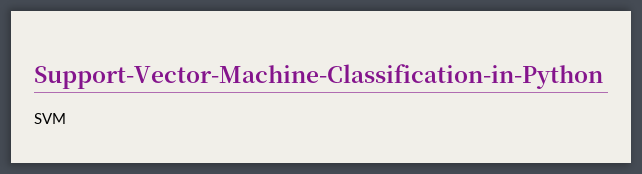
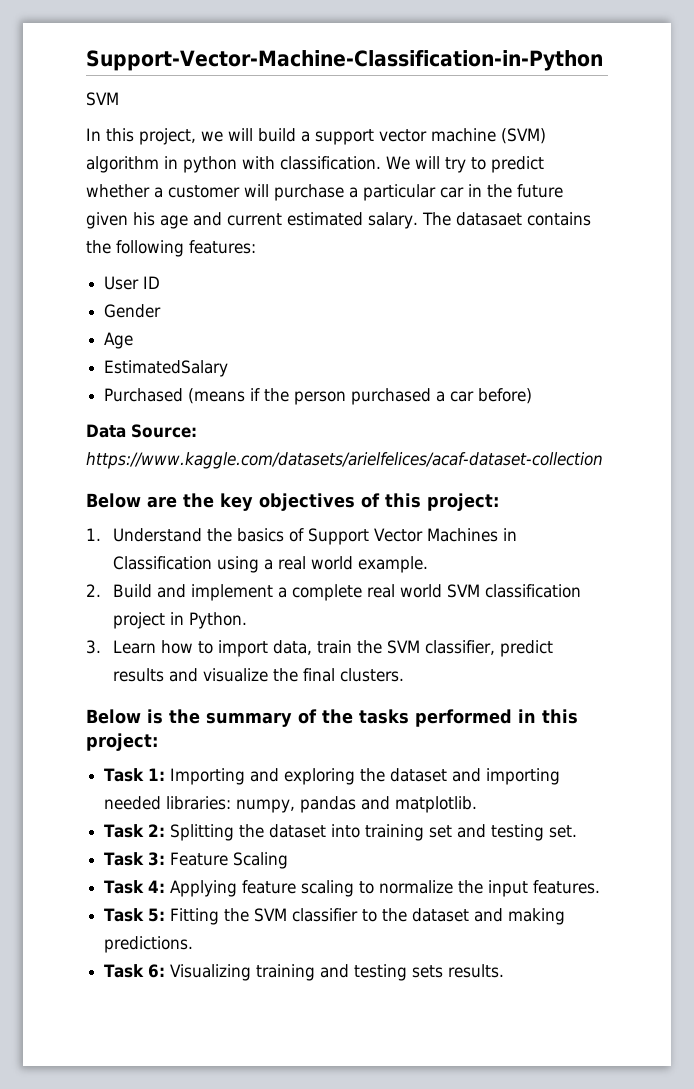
+ In this project, we will build a support vector machine (SVM) algorithm in python with classification. We will try to predict whether a customer will purchase a particular car in the future given his age and current estimated salary. The datasaet contains the following features:
+ User ID
+ Gender
+ Age
+ EstimatedSalary
+ Purchased (means if the person purchased a car before)
+ Data Source: https://www.kaggle.com/datasets/arielfelices/acaf-dataset-collection
+ Below are the key objectives of this project:
+ 1. Understand the basics of Support Vector Machines in Classification using a real world example.
+ 2. Build and implement a complete real world SVM classification project in Python.
+ 3. Learn how to import data, train the SVM classifier, predict results and visualize the final clusters.
+ Below is the summary of the tasks performed in this project:
+ Task 1: Importing and exploring the dataset and importing needed libraries: numpy, pandas and matplotlib.
+ Task 2: Splitting the dataset into training set and testing set.
+ Task 3: Feature Scaling
+ Task 4: Applying feature scaling to normalize the input features.
+ Task 5: Fitting the SVM classifier to the dataset and making predictions.
+ Task 6: Visualizing training and testing sets results.

